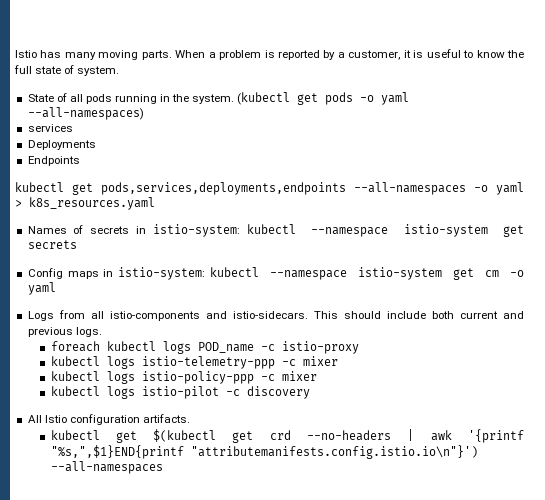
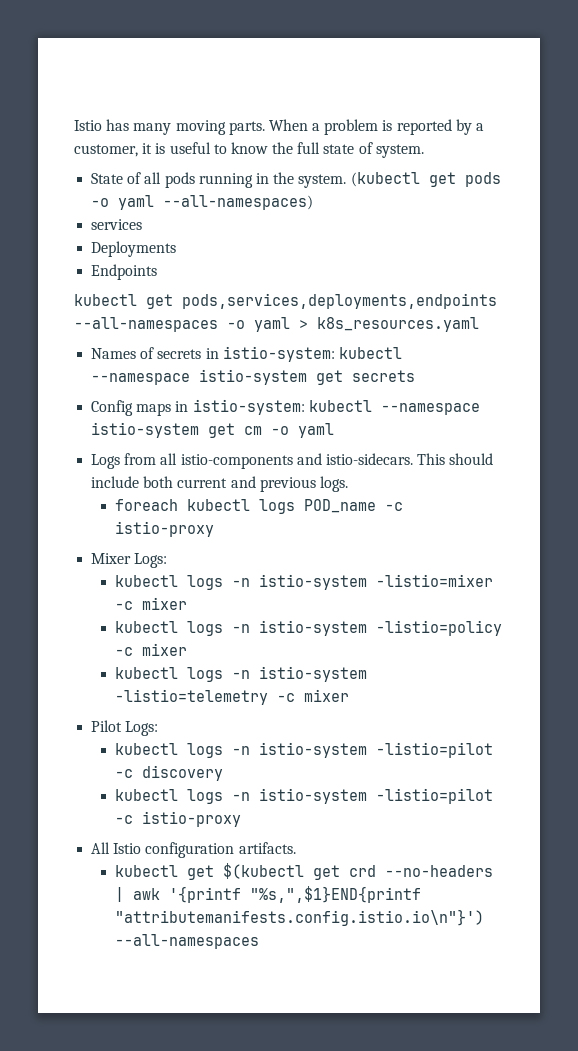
- kubectl logs istio-telemetry-ppp -c mixer
- kubectl logs istio-policy-ppp -c mixer
- kubectl logs istio-pilot -c discovery
+ Mixer Logs:
+ kubectl logs -n istio-system -listio=mixer -c mixer
+ kubectl logs -n istio-system -listio=policy -c mixer
+ kubectl logs -n istio-system -listio=telemetry -c mixer
+ Pilot Logs:
+ kubectl logs -n istio-system -listio=pilot -c discovery
+ kubectl logs -n istio-system -listio=pilot -c istio-proxy

